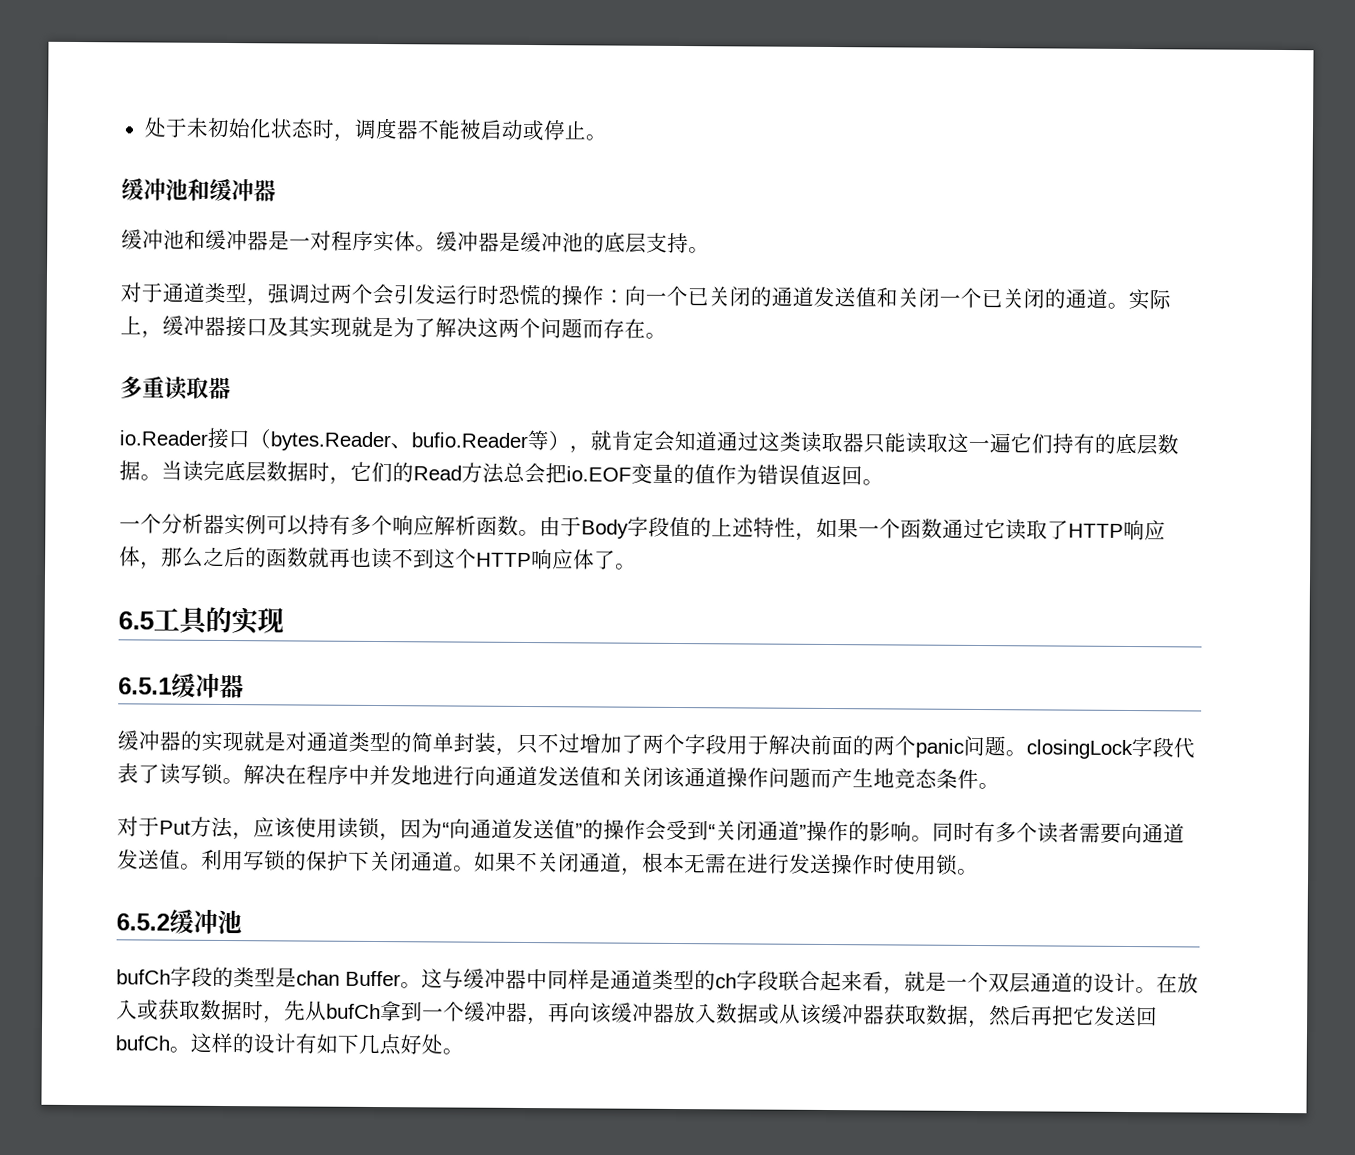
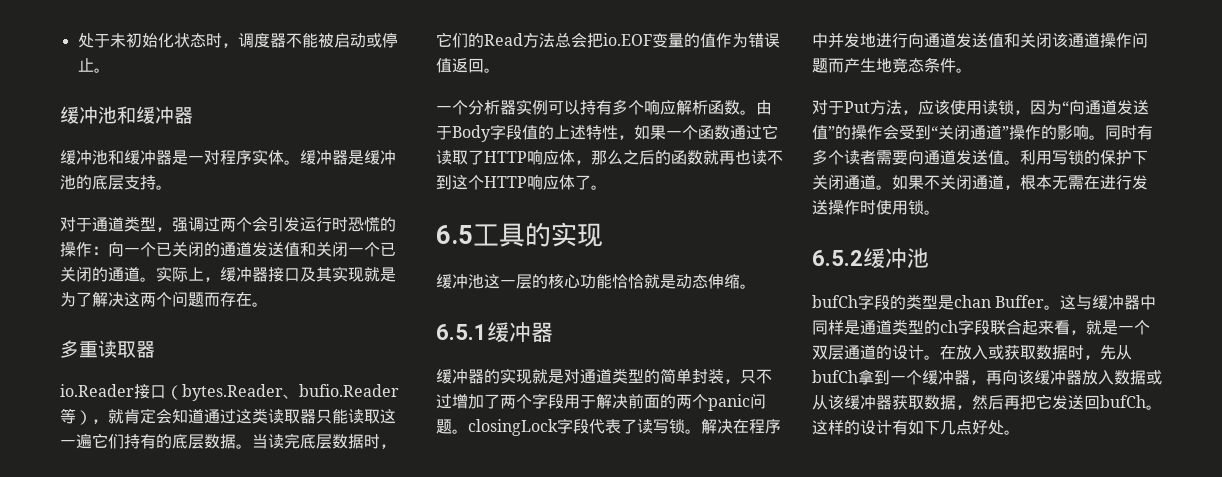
+ 缓冲池这一层的核心功能恰恰就是动态伸缩。

